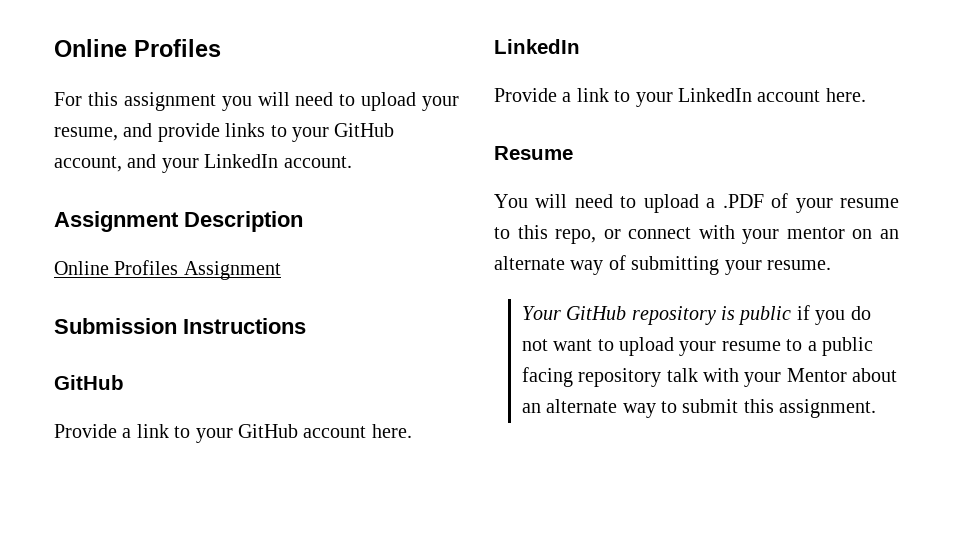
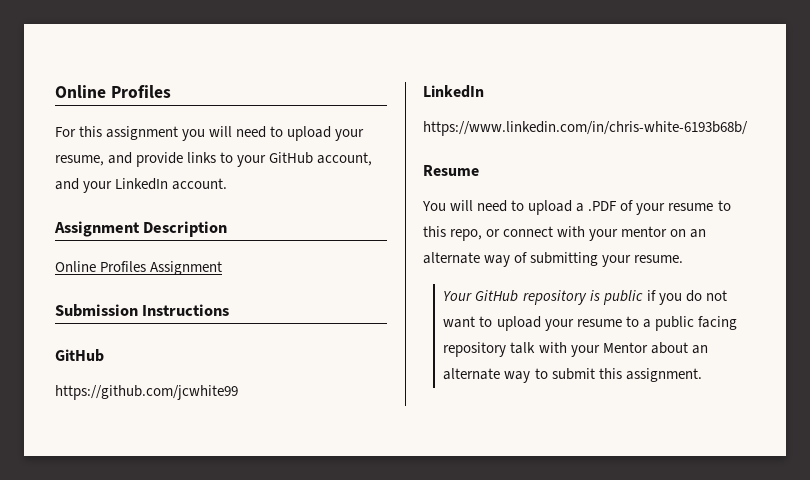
- Provide a link to your GitHub account here.
+ https://github.com/jcwhite99
  LinkedIn
- Provide a link to your LinkedIn account here.
+ https://www.linkedin.com/in/chris-white-6193b68b/

